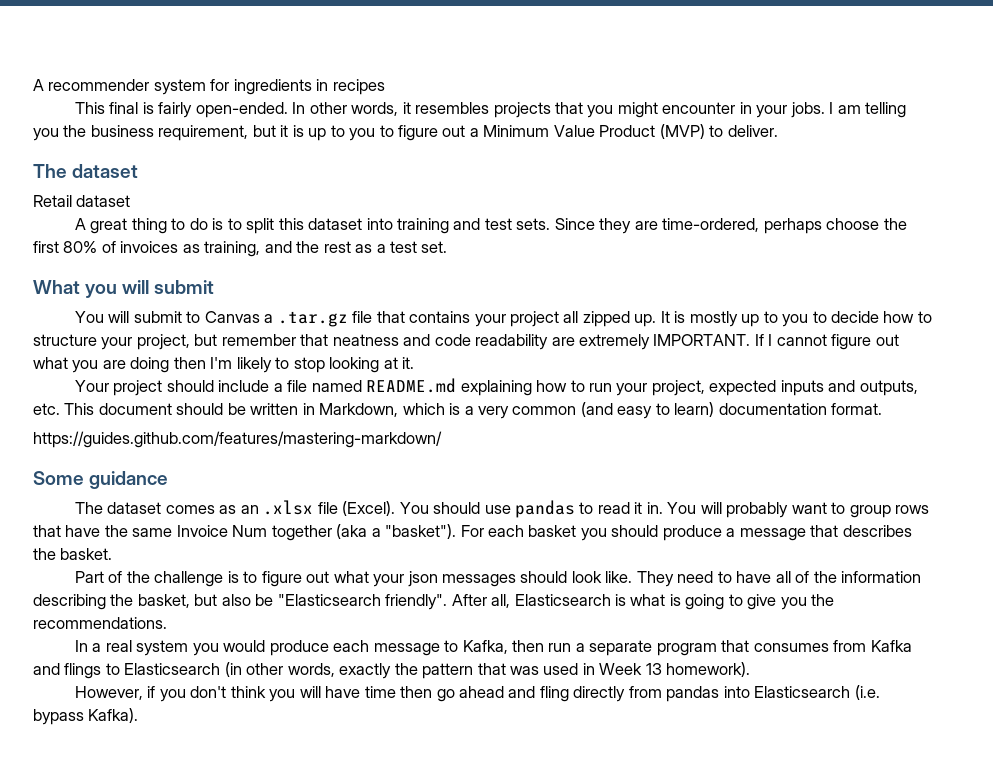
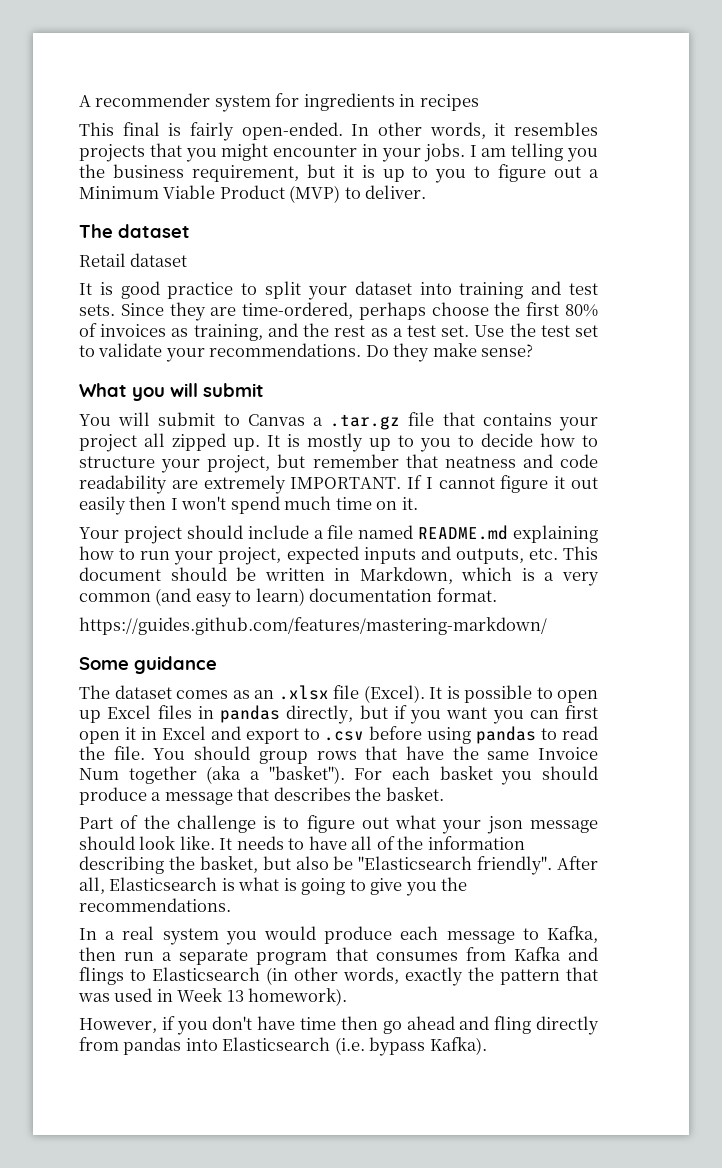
- I am telling you the business requirement, but it is up to you to figure out a Minimum Value Product (MVP) to deliver.
+ I am telling you the business requirement, but it is up to you to figure out a Minimum Viable Product (MVP) to deliver.
- A great thing to do is to split this dataset into training and test sets.
+ It is good practice to split your dataset into training and test sets.
+ Use the test set to validate your recommendations. Do they make sense?
- If I cannot figure out what you are doing then I'm likely to stop looking at it.
+ If I cannot figure it out easily then I won't spend much time on it.
- You should use pandas to read it in. You will probably want to group rows that have the same Invoice Num together (aka a "basket").
+ It is possible to open up Excel files in pandas directly, but if you want you can first open it in Excel and export to .csv before using pandas to read the file. You should group rows that have the same Invoice Num together (aka a "basket").
- Part of the challenge is to figure out what your json messages should look like.
+ Part of the challenge is to figure out what your json message should look like.
- They need to have all of the information describing the basket, but also be "Elasticsearch friendly".
+ It needs to have all of the information describing the basket, but also be "Elasticsearch friendly".
- However, if you don't think you will have time then go ahead and fling directly from pandas into Elasticsearch (i.e. bypass Kafka).
+ However, if you don't have time then go ahead and fling directly from pandas into Elasticsearch (i.e. bypass Kafka).

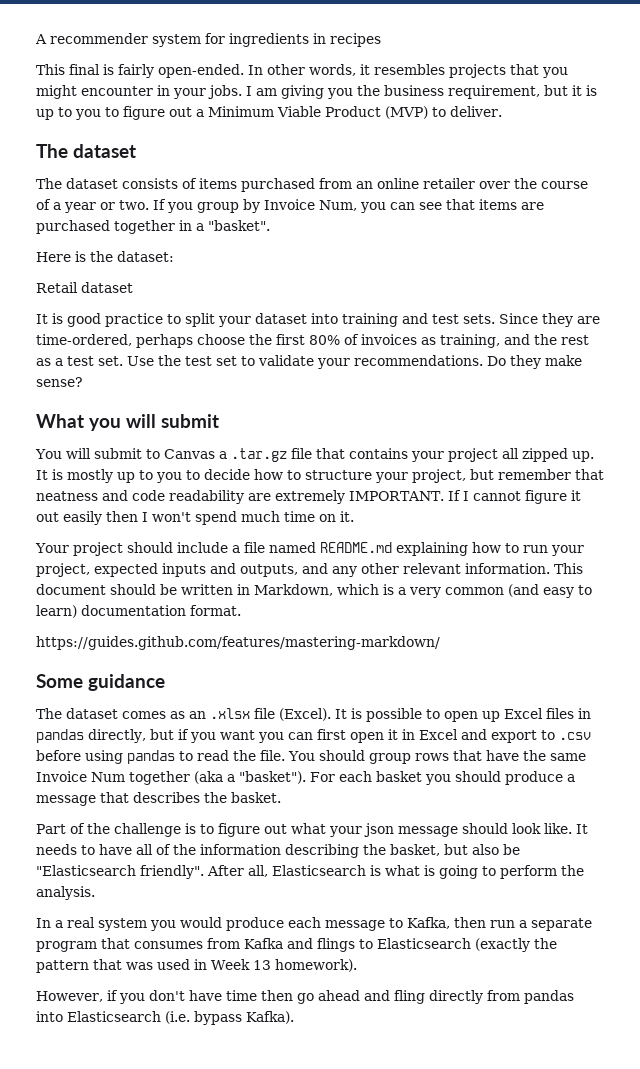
- I am telling you the business requirement, but it is up to you to figure out a Minimum Viable Product (MVP) to deliver.
+ I am giving you the business requirement, but it is up to you to figure out a Minimum Viable Product (MVP) to deliver.
+ The dataset consists of items purchased from an online retailer over the course of a year or two. If you group by Invoice Num, you can see that items are purchased together in a "basket".
+ Here is the dataset:
- Your project should include a file named README.md explaining how to run your project, expected inputs and outputs, etc. This document should be written in Markdown, which is a very common (and easy to learn) documentation format.
+ Your project should include a file named README.md explaining how to run your project, expected inputs and outputs, and any other relevant information. This document should be written in Markdown, which is a very common (and easy to learn) documentation format.
- After all, Elasticsearch is what is going to give you the recommendations.
+ After all, Elasticsearch is what is going to perform the analysis.
- In a real system you would produce each message to Kafka, then run a separate program that consumes from Kafka and flings to Elasticsearch (in other words, exactly the pattern that was used in Week 13 homework).
+ In a real system you would produce each message to Kafka, then run a separate program that consumes from Kafka and flings to Elasticsearch (exactly the pattern that was used in Week 13 homework).

